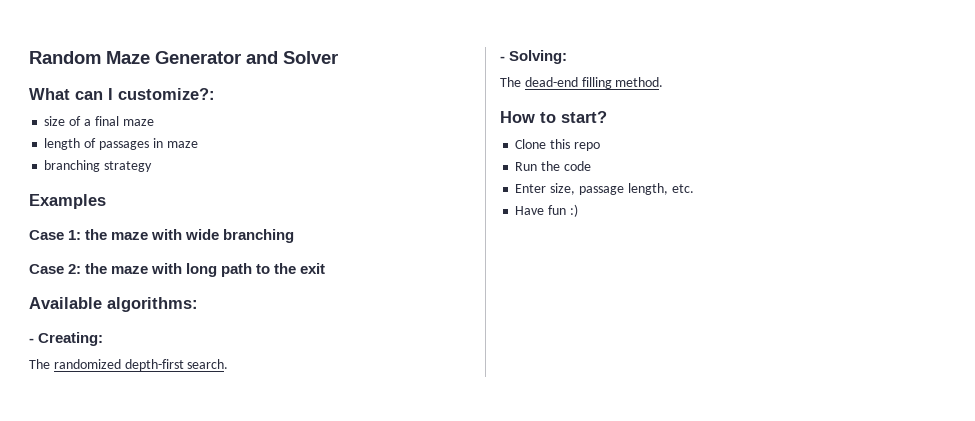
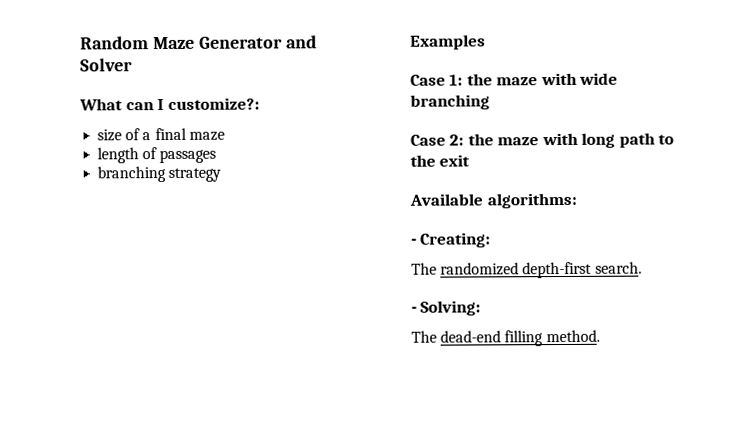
- length of passages in maze
+ length of passages
- How to start?
- Clone this repo
- Run the code
- Enter size, passage length, etc.
- Have fun :)

